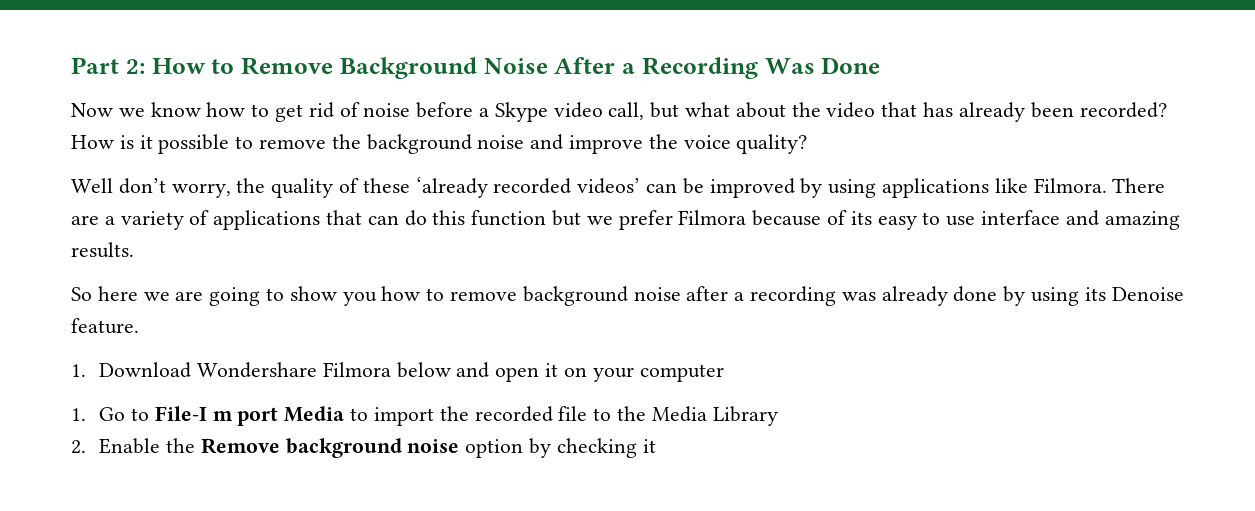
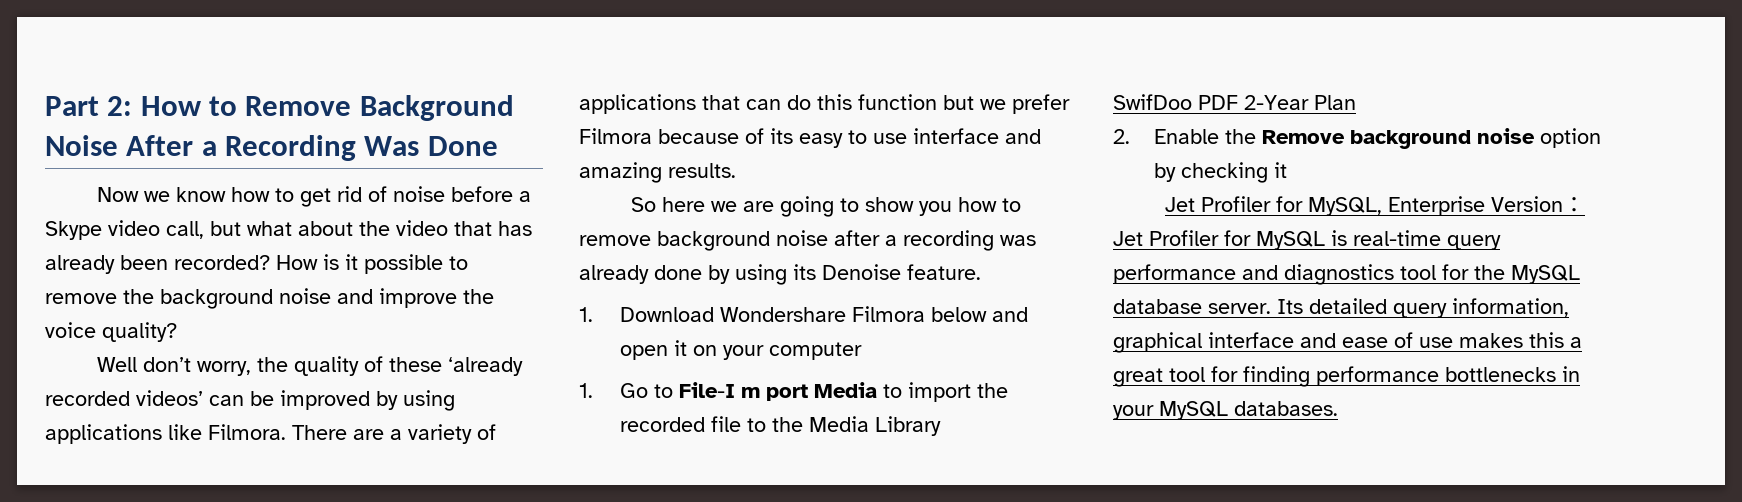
+ SwifDoo PDF 2-Year Plan
+ Jet Profiler for MySQL, Enterprise Version：Jet Profiler for MySQL is real-time query performance and diagnostics tool for the MySQL database server. Its detailed query information, graphical interface and ease of use makes this a great tool for finding performance bottlenecks in your MySQL databases.

